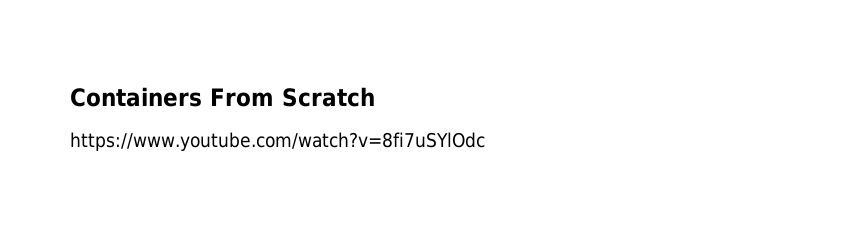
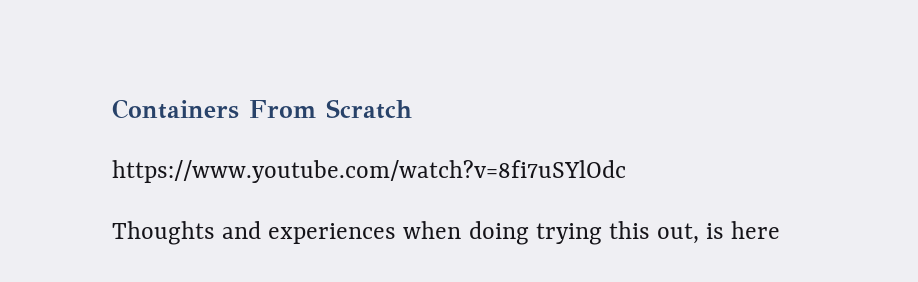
+ Thoughts and experiences when doing trying this out, is here

